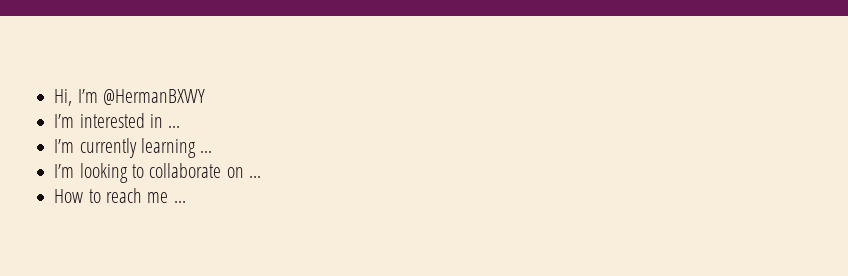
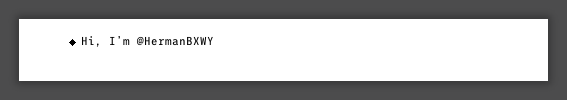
- I’m interested in ...
- I’m currently learning ...
- I’m looking to collaborate on ...
- How to reach me ...

